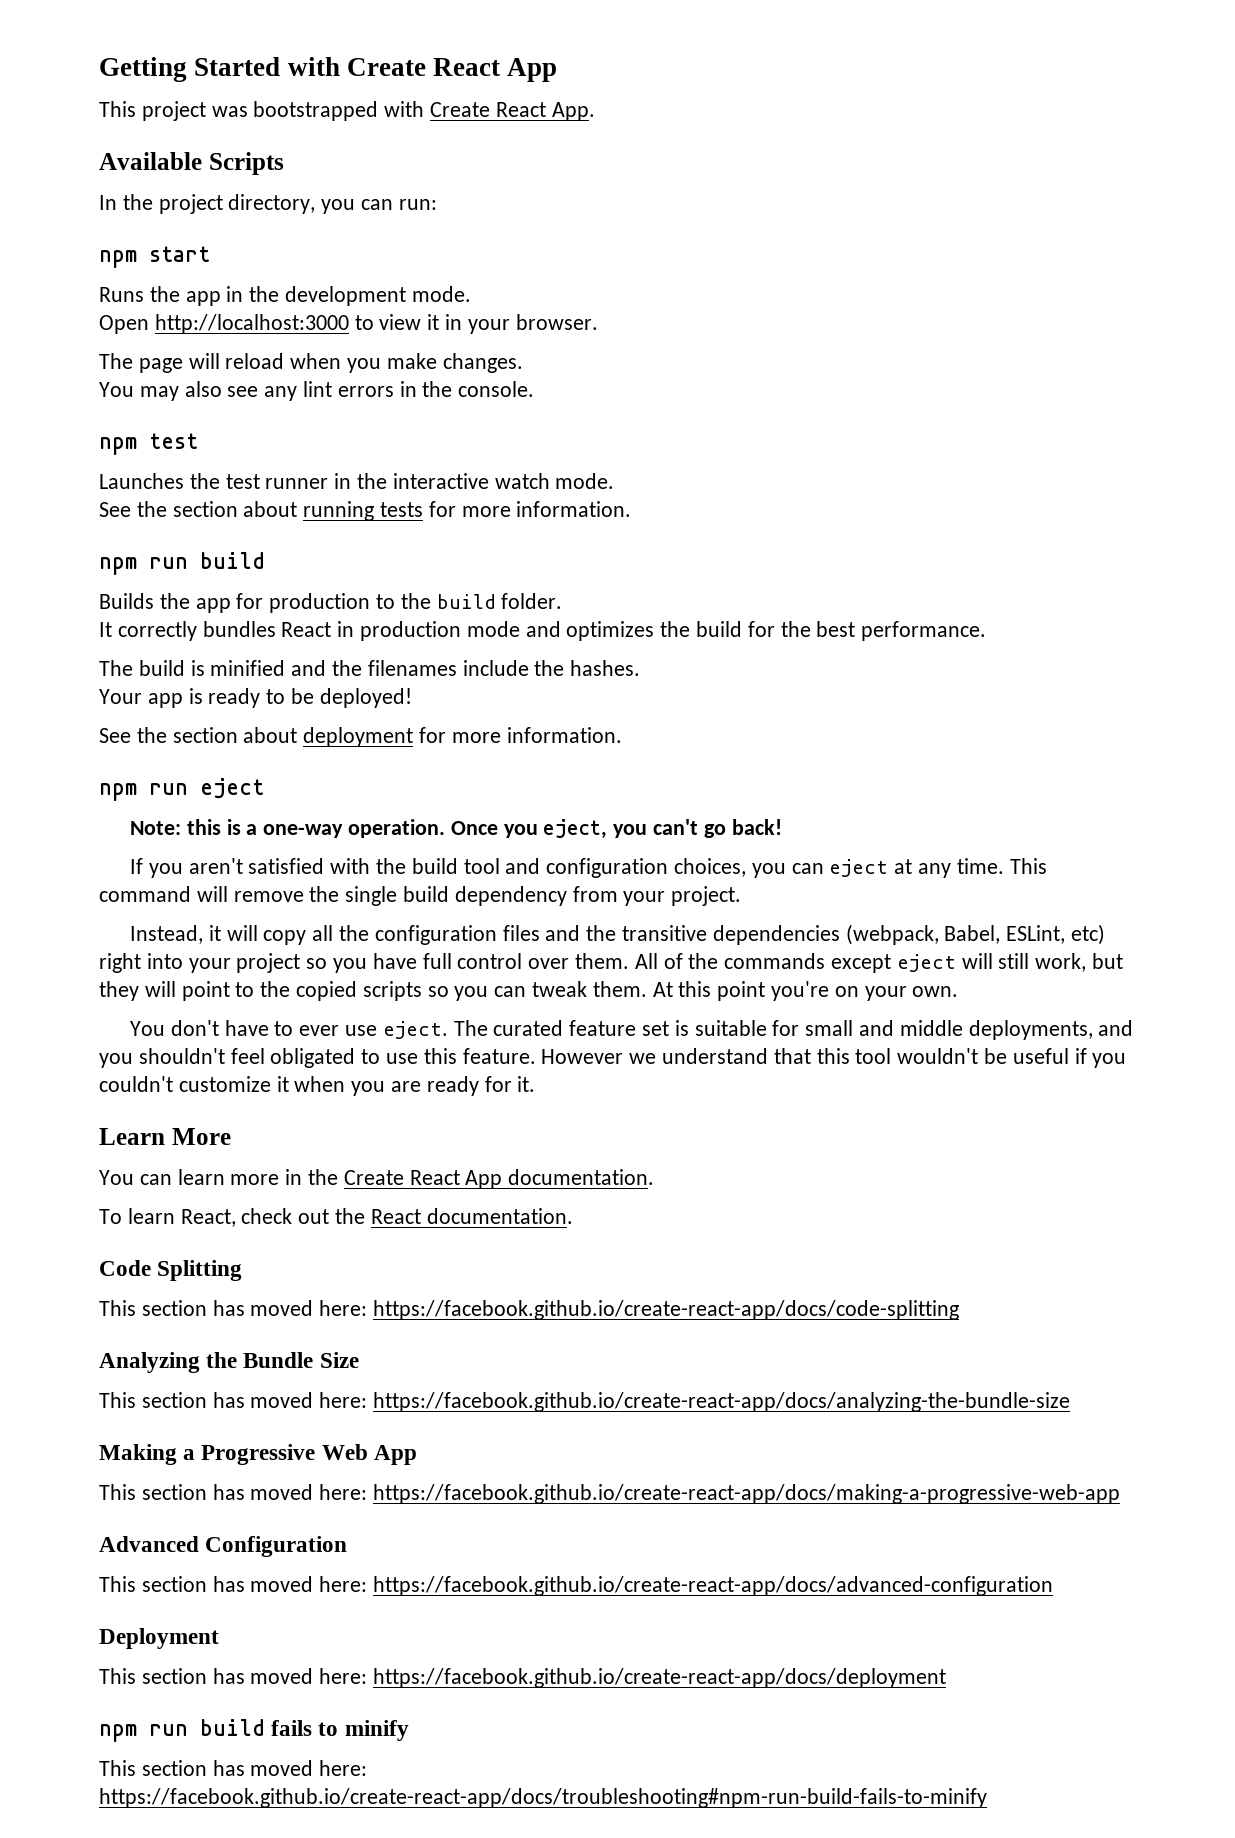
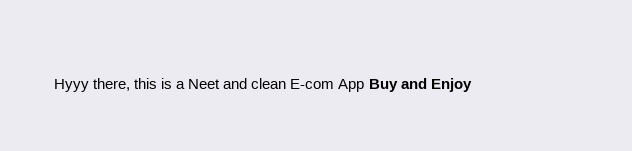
- Getting Started with Create React App
- This project was bootstrapped with Create React App.
- Available Scripts
- In the project directory, you can run:
- npm start
- Runs the app in the development mode.
- Open http://localhost:3000 to view it in your browser.
- The page will reload when you make changes.
- You may also see any lint errors in the console.
- npm test
- Launches the test runner in the interactive watch mode.
- See the section about running tests for more information.
- npm run build
- Builds the app for production to the build folder.
- It correctly bundles React in production mode and optimizes the build for the best performance.
- The build is minified and the filenames include the hashes.
- Your app is ready to be deployed!
- See the section about deployment for more information.
- npm run eject
- Note: this is a one-way operation. Once you eject, you can't go back!
- If you aren't satisfied with the build tool and configuration choices, you can eject at any time. This command will remove the single build dependency from your project.
- Instead, it will copy all the configuration files and the transitive dependencies (webpack, Babel, ESLint, etc) right into your project so you have full control over them. All of the commands except eject will still work, but they will point to the copied scripts so you can tweak them. At this point you're on your own.
- You don't have to ever use eject. The curated feature set is suitable for small and middle deployments, and you shouldn't feel obligated to use this feature. However we understand that this tool wouldn't be useful if you couldn't customize it when you are ready for it.
- Learn More
- You can learn more in the Create React App documentation.
- To learn React, check out the React documentation.
- Code Splitting
- This section has moved here: https://facebook.github.io/create-react-app/docs/code-splitting
- Analyzing the Bundle Size
- This section has moved here: https://facebook.github.io/create-react-app/docs/analyzing-the-bundle-size
- Making a Progressive Web App
- This section has moved here: https://facebook.github.io/create-react-app/docs/making-a-progressive-web-app
- Advanced Configuration
- This section has moved here: https://facebook.github.io/create-react-app/docs/advanced-configuration
- Deployment
- This section has moved here: https://facebook.github.io/create-react-app/docs/deployment
- npm run build fails to minify
- This section has moved here: https://facebook.github.io/create-react-app/docs/troubleshooting#npm-run-build-fails-to-minify
+ Hyyy there, this is a Neet and clean E-com App Buy and Enjoy

